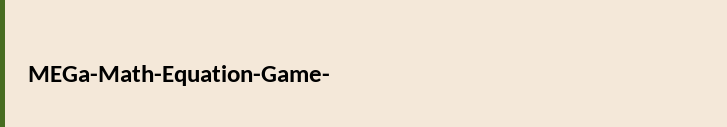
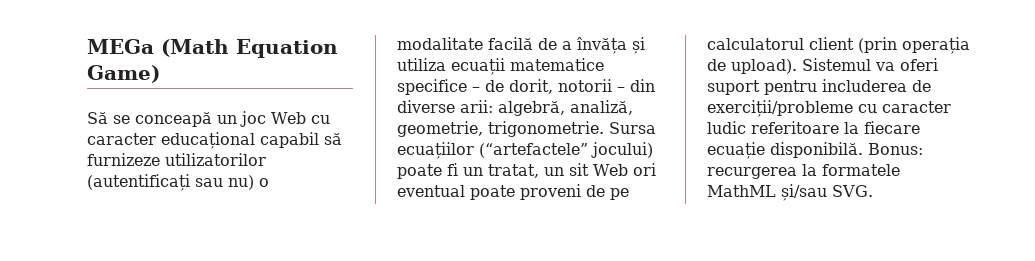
- MEGa-Math-Equation-Game-
+ MEGa (Math Equation Game)
+ Să se conceapă un joc Web cu caracter educațional capabil să furnizeze utilizatorilor (autentificați sau nu) o modalitate facilă de a învăța și utiliza ecuații matematice specifice – de dorit, notorii – din diverse arii: algebră, analiză, geometrie, trigonometrie. Sursa ecuațiilor (“artefactele” jocului) poate fi un tratat, un sit Web ori eventual poate proveni de pe calculatorul client (prin operația de upload). Sistemul va oferi suport pentru includerea de exerciții/probleme cu caracter ludic referitoare la fiecare ecuație disponibilă. Bonus: recurgerea la formatele MathML și/sau SVG.

